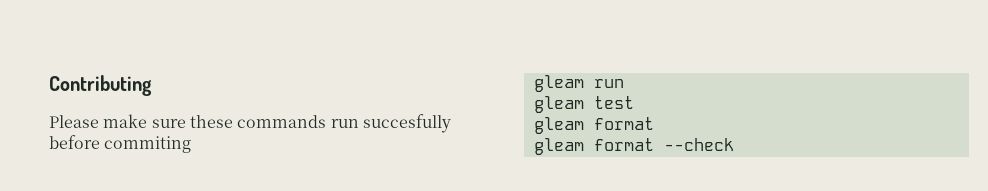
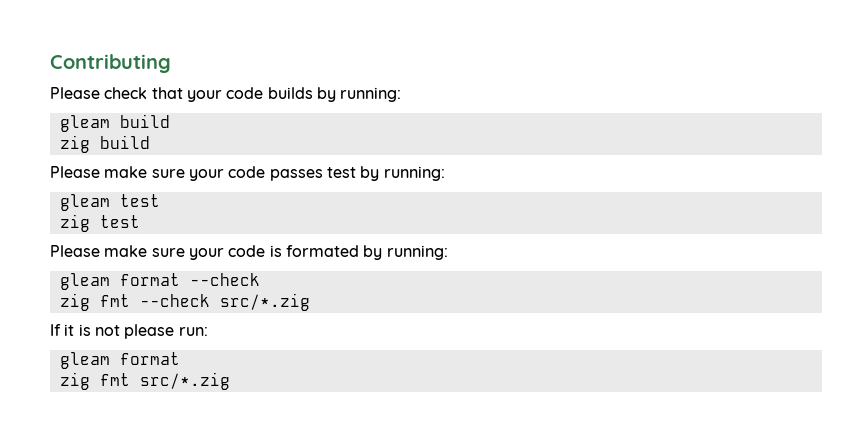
- Please make sure these commands run succesfully before commiting
- gleam run
+ Please check that your code builds by running:
+ gleam build
+ zig build
+ Please make sure your code passes test by running:
  gleam test
+ zig test
+ Please make sure your code is formated by running:
+ gleam format --check
+ zig fmt --check src/*.zig
+ If it is not please run:
  gleam format
- gleam format --check
+ zig fmt src/*.zig

